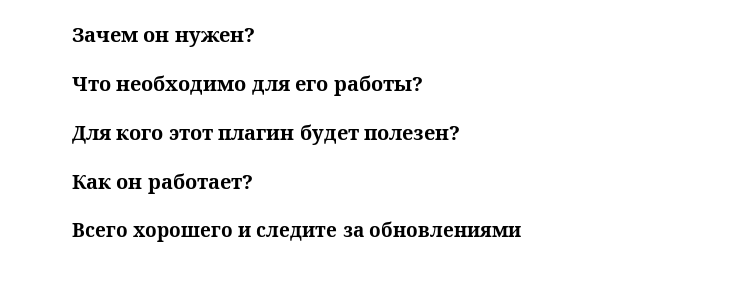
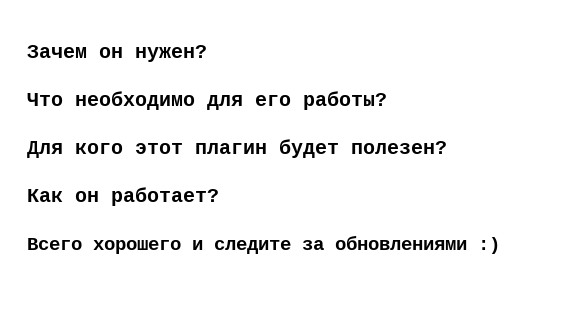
- Всего хорошего и следите за обновлениями
+ Всего хорошего и следите за обновлениями :)

